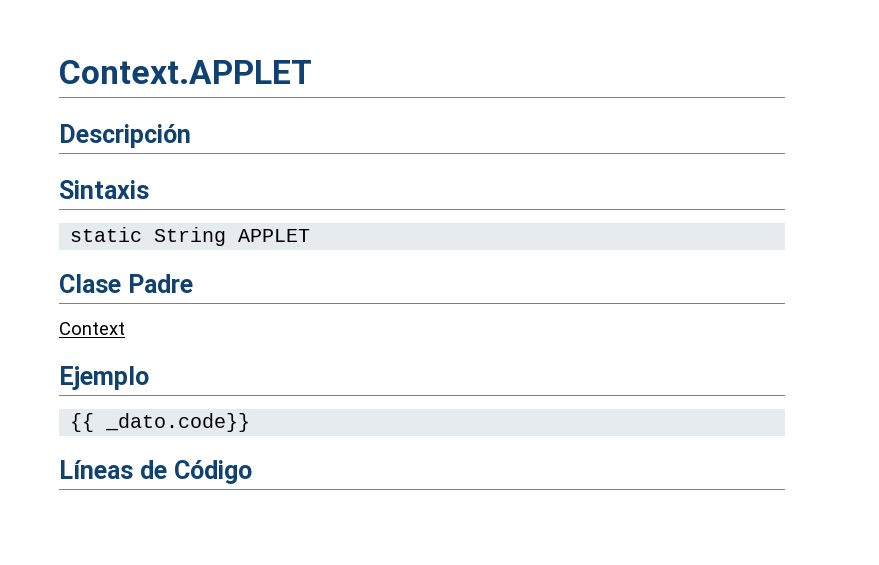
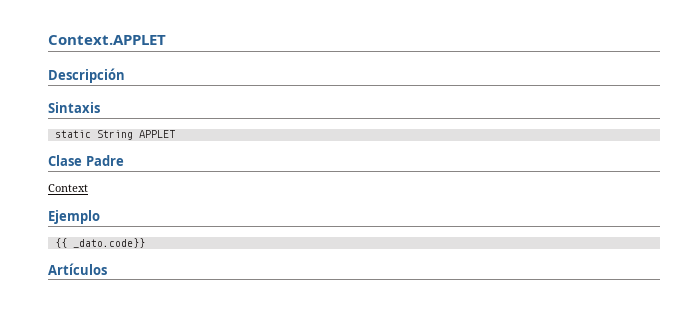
- Líneas de Código
+ Artículos

